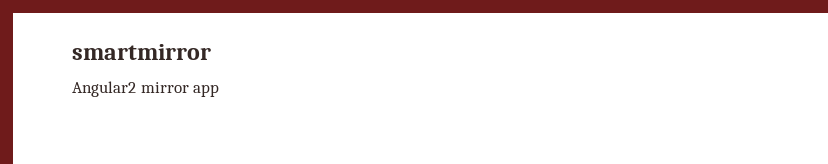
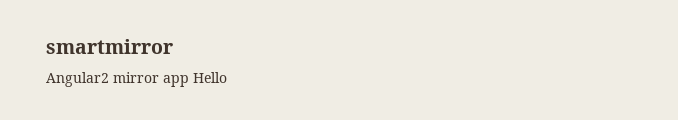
- Angular2 mirror app
+ Angular2 mirror app Hello

